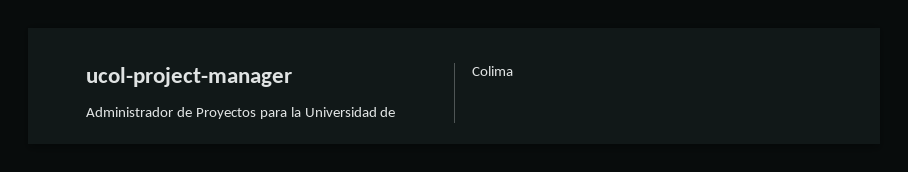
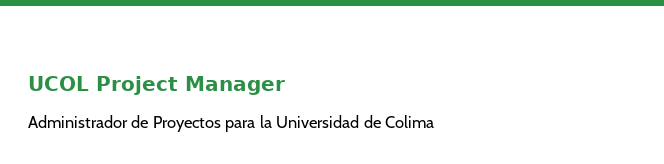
- ucol-project-manager
+ UCOL Project Manager

